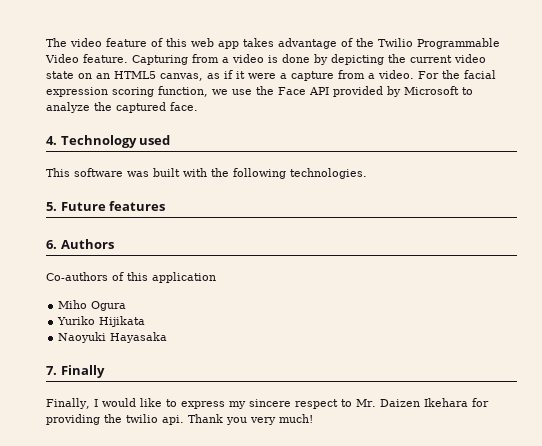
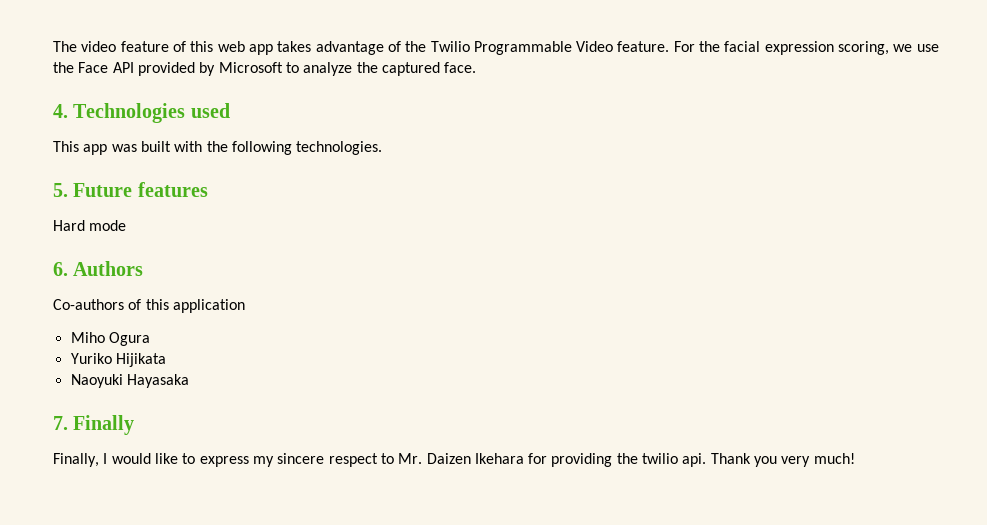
- Capturing from a video is done by depicting the current video state on an HTML5 canvas, as if it were a capture from a video.
- For the facial expression scoring function, we use the Face API provided by Microsoft to analyze the captured face.
+ For the facial expression scoring, we use the Face API provided by Microsoft to analyze the captured face.
- 4. Technology used
+ 4. Technologies used
- This software was built with the following technologies.
+ This app was built with the following technologies.
+ Hard mode

